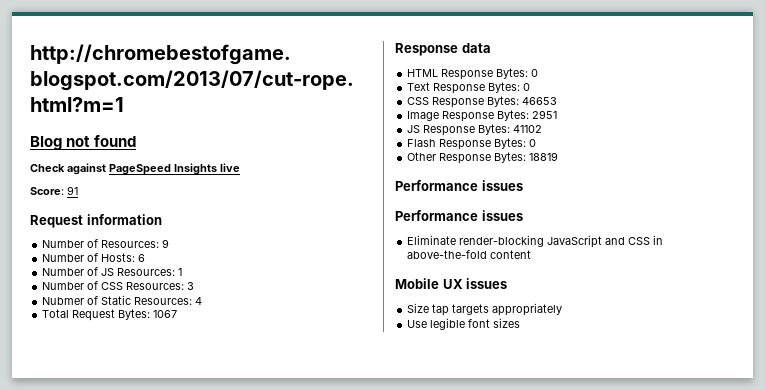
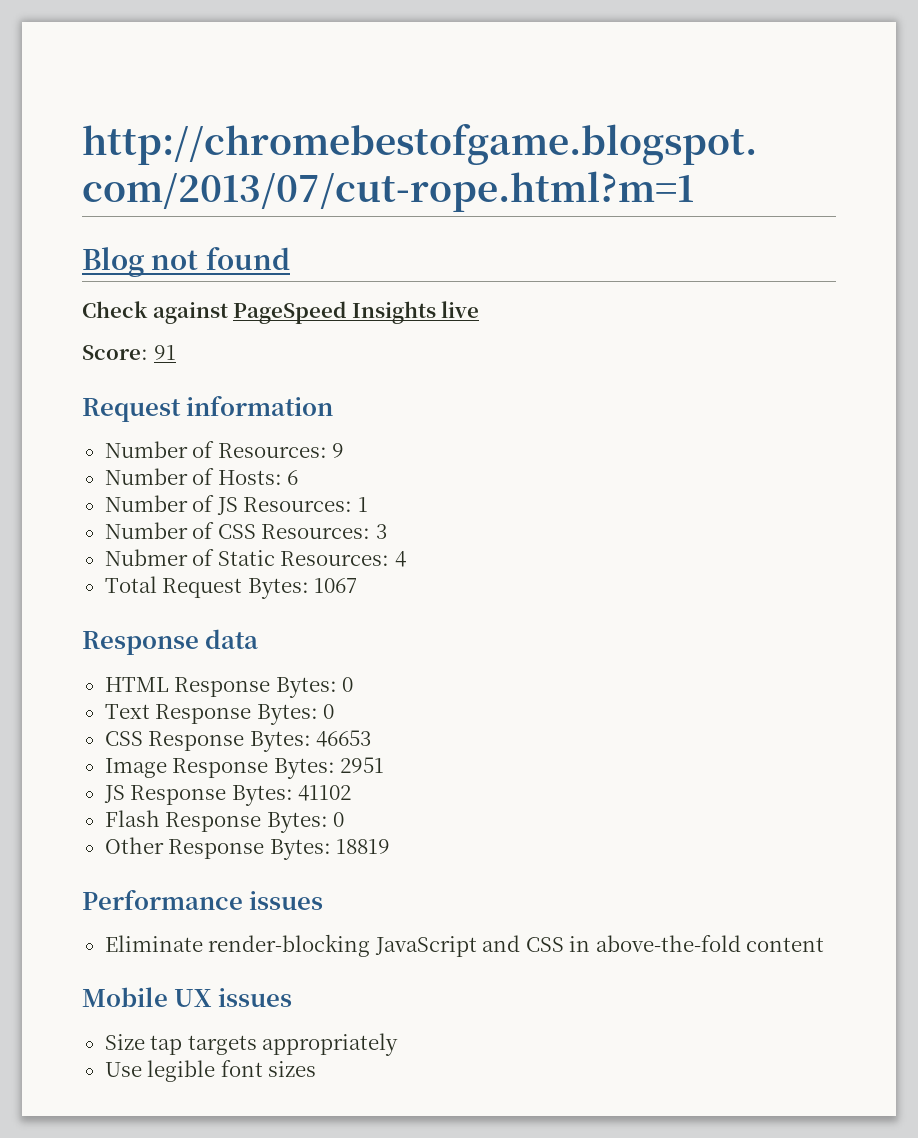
  Other Response Bytes: 18819
- Performance issues

